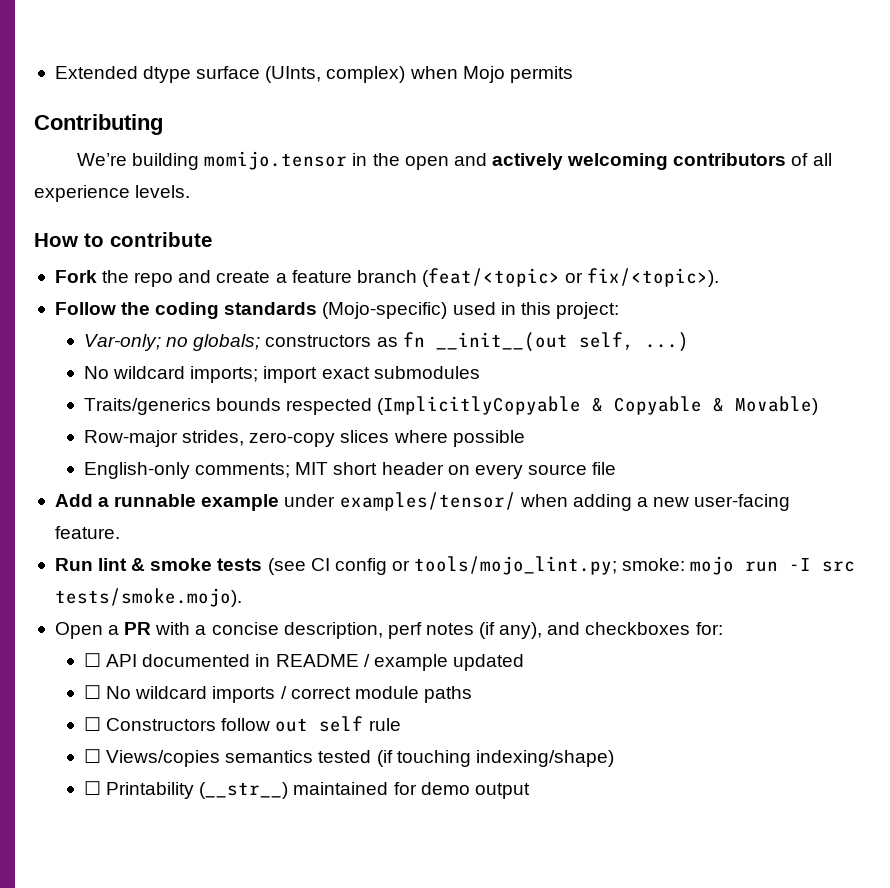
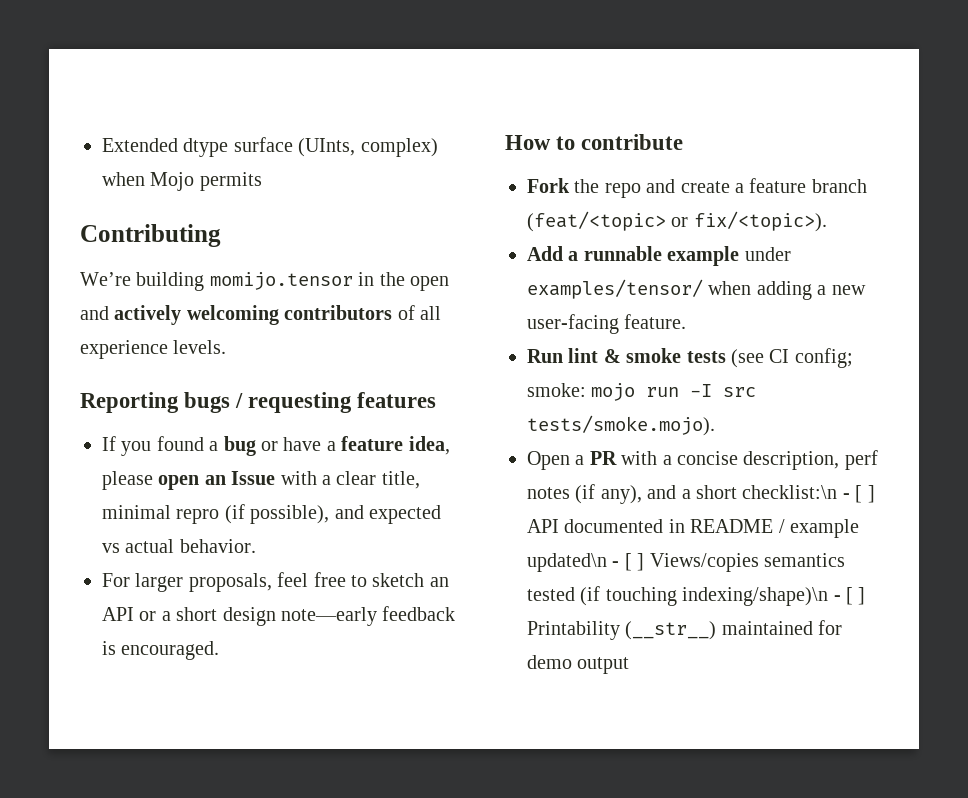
+ Reporting bugs / requesting features
+ If you found a bug or have a feature idea, please open an Issue with a clear title, minimal repro (if possible), and expected vs actual behavior.
+ For larger proposals, feel free to sketch an API or a short design note—early feedback is encouraged.
- Follow the coding standards (Mojo‑specific) used in this project:
- Var‑only; no globals; constructors as fn __init__(out self, ...)
- No wildcard imports; import exact submodules
- Traits/generics bounds respected (ImplicitlyCopyable & Copyable & Movable)
- Row‑major strides, zero‑copy slices where possible
- English‑only comments; MIT short header on every source file
- Run lint & smoke tests (see CI config or tools/mojo_lint.py; smoke: mojo run -I src tests/smoke.mojo).
+ Run lint & smoke tests (see CI config; smoke: mojo run -I src tests/smoke.mojo).
- Open a PR with a concise description, perf notes (if any), and checkboxes for:
- ☐ API documented in README / example updated
- ☐ No wildcard imports / correct module paths
- ☐ Constructors follow out self rule
- ☐ Views/copies semantics tested (if touching indexing/shape)
- ☐ Printability (__str__) maintained for demo output
+ Open a PR with a concise description, perf notes (if any), and a short checklist:\n - [ ] API documented in README / example updated\n - [ ] Views/copies semantics tested (if touching indexing/shape)\n - [ ] Printability (__str__) maintained for demo output

